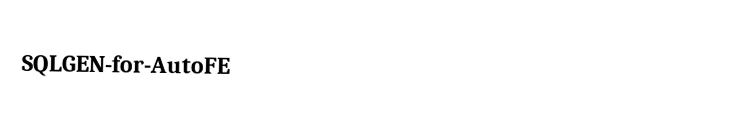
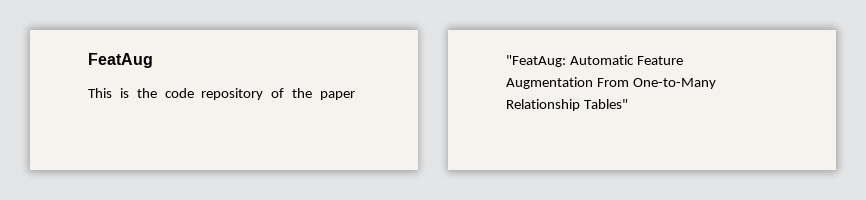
- SQLGEN-for-AutoFE
+ FeatAug
+ This is the code repository of the paper "FeatAug: Automatic Feature Augmentation From One-to-Many Relationship Tables"

